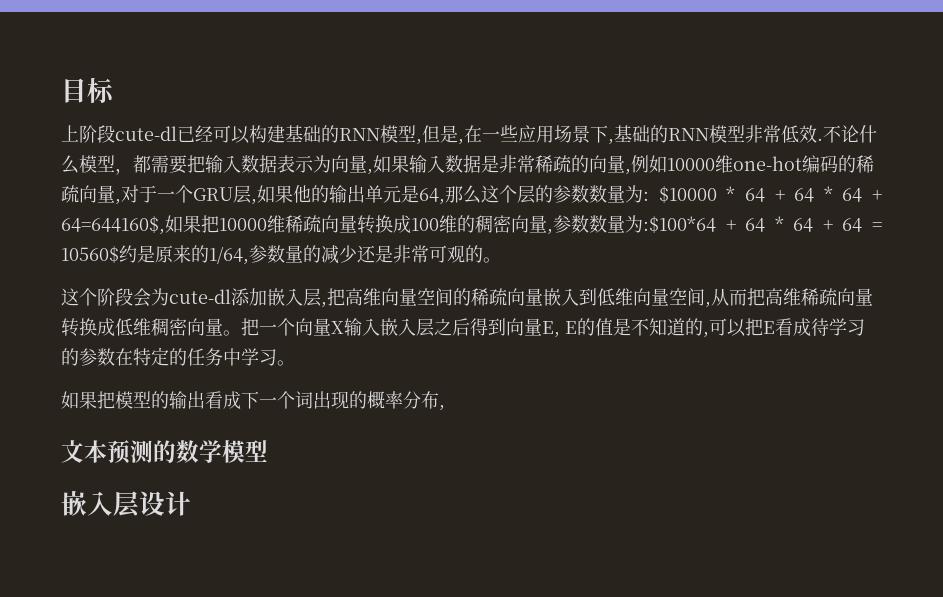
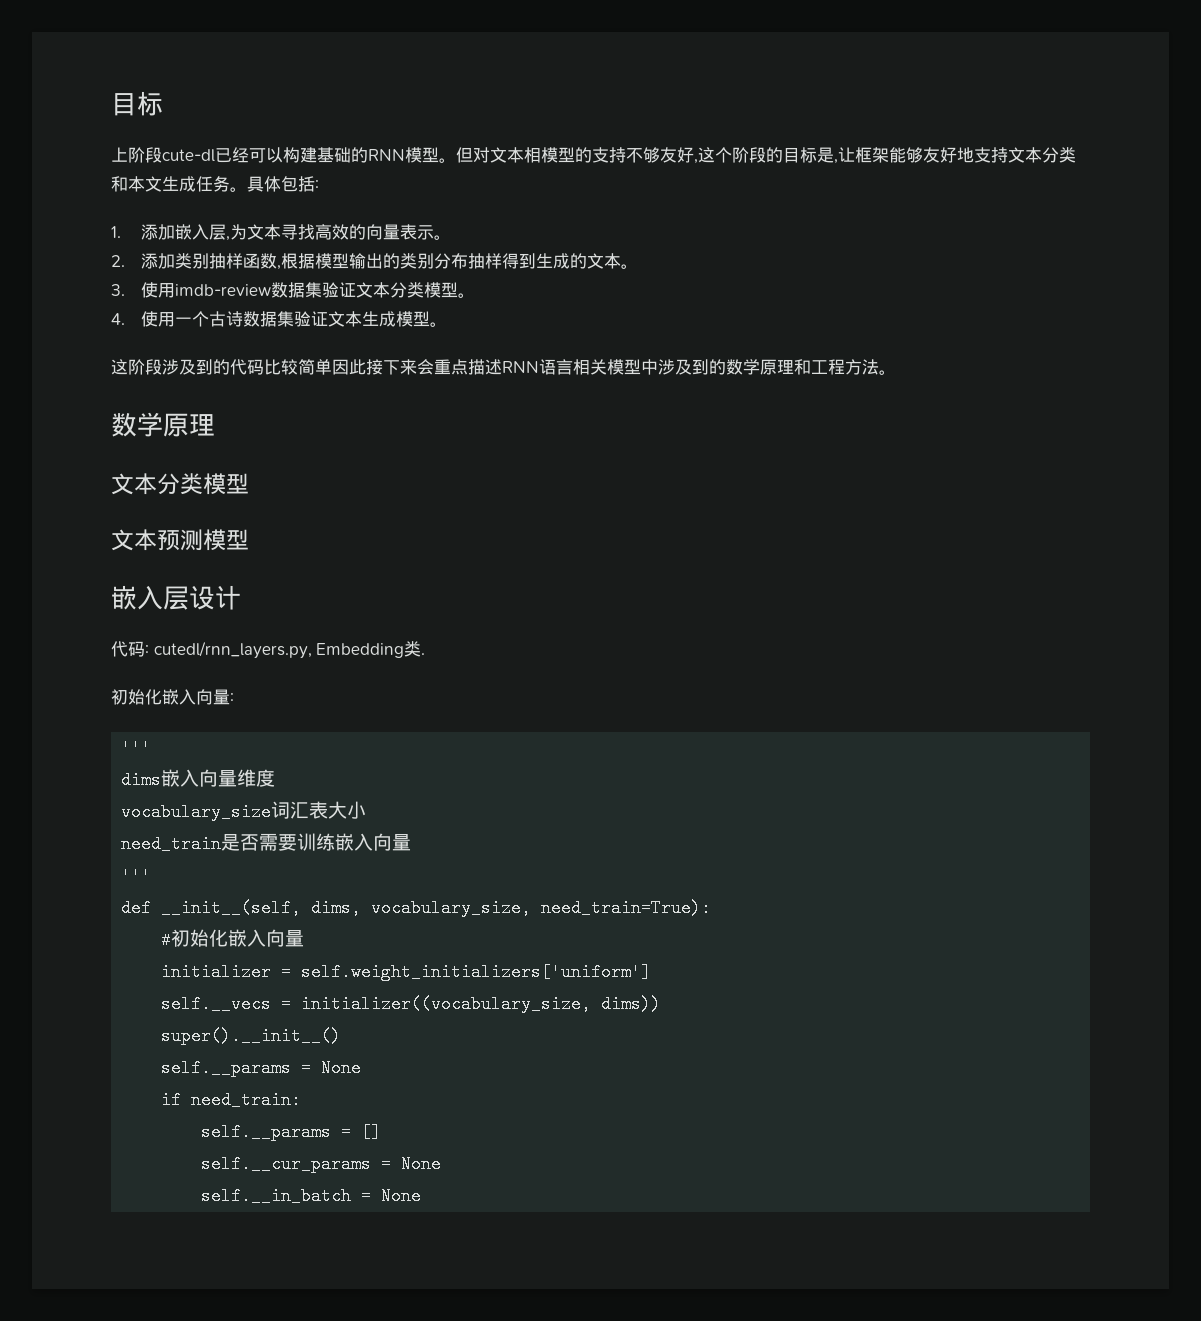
- 上阶段cute-dl已经可以构建基础的RNN模型,但是,在一些应用场景下,基础的RNN模型非常低效.不论什么模型，都需要把输入数据表示为向量,如果输入数据是非常稀疏的向量,例如10000维one-hot编码的稀疏向量,对于一个GRU层,如果他的输出单元是64,那么这个层的参数数量为: $10000 * 64 + 64 * 64 + 64=644160$,如果把10000维稀疏向量转换成100维的稠密向量,参数数量为:$100*64 + 64 * 64 + 64 = 10560$约是原来的1/64,参数量的减少还是非常可观的。
- 这个阶段会为cute-dl添加嵌入层,把高维向量空间的稀疏向量嵌入到低维向量空间,从而把高维稀疏向量转换成低维稠密向量。把一个向量X输入嵌入层之后得到向量E, E的值是不知道的,可以把E看成待学习的参数在特定的任务中学习。
- 如果把模型的输出看成下一个词出现的概率分布,
+ 上阶段cute-dl已经可以构建基础的RNN模型。但对文本相模型的支持不够友好,这个阶段的目标是,让框架能够友好地支持文本分类和本文生成任务。具体包括:
+ 1.添加嵌入层,为文本寻找高效的向量表示。
+ 2.添加类别抽样函数,根据模型输出的类别分布抽样得到生成的文本。
+ 3.使用imdb-review数据集验证文本分类模型。
+ 4.使用一个古诗数据集验证文本生成模型。
+ 这阶段涉及到的代码比较简单因此接下来会重点描述RNN语言相关模型中涉及到的数学原理和工程方法。
+ 数学原理
+ 文本分类模型
- 文本预测的数学模型
+ 文本预测模型
+ 代码: cutedl/rnn_layers.py, Embedding类.
+ 初始化嵌入向量:
+ '''
+ dims嵌入向量维度
+ vocabulary_size词汇表大小
+ need_train是否需要训练嵌入向量
+ '''
+ def __init__(self, dims, vocabulary_size, need_train=True):
+ #初始化嵌入向量
+ initializer = self.weight_initializers['uniform']
+ self.__vecs = initializer((vocabulary_size, dims))
+ super().__init__()
+ self.__params = None
+ if need_train:
+ self.__params = []
+ self.__cur_params = None
+ self.__in_batch = None

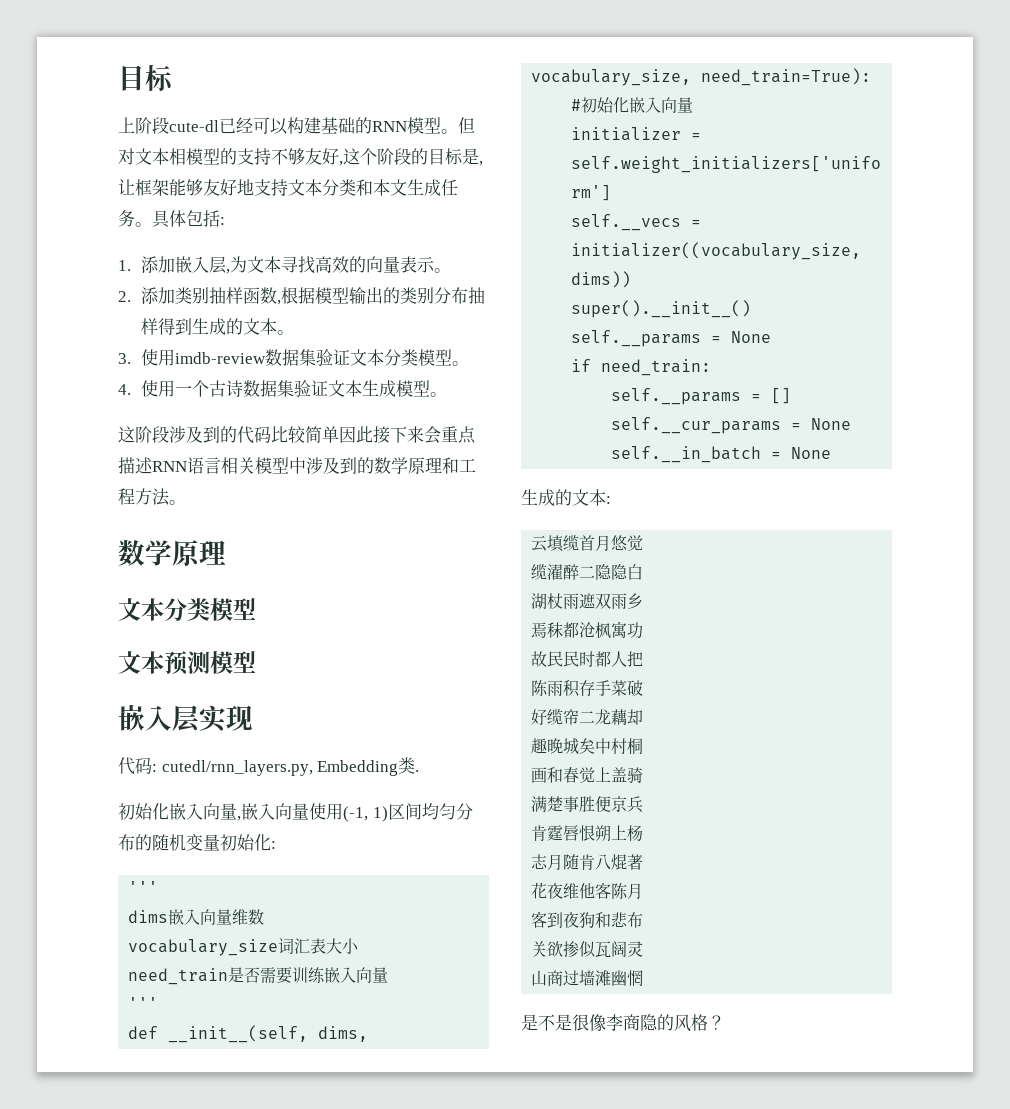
- 嵌入层设计
+ 嵌入层实现
- 初始化嵌入向量:
+ 初始化嵌入向量,嵌入向量使用(-1, 1)区间均匀分布的随机变量初始化:
- dims嵌入向量维度
+ dims嵌入向量维数
+ 生成的文本:
+ 云填缆首月悠觉
+ 缆濯醉二隐隐白
+ 湖杖雨遮双雨乡
+ 焉秣都沧枫寓功
+ 故民民时都人把
+ 陈雨积存手菜破
+ 好缆帘二龙藕却
+ 趣晚城矣中村桐
+ 画和春觉上盖骑
+ 满楚事胜便京兵
+ 肯霆唇恨朔上杨
+ 志月随肯八焜著
+ 花夜维他客陈月
+ 客到夜狗和悲布
+ 关欲掺似瓦阔灵
+ 山商过墙滩幽惘
+ 是不是很像李商隐的风格？

